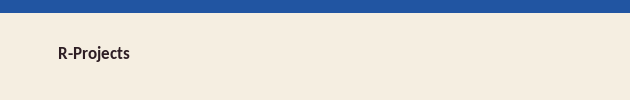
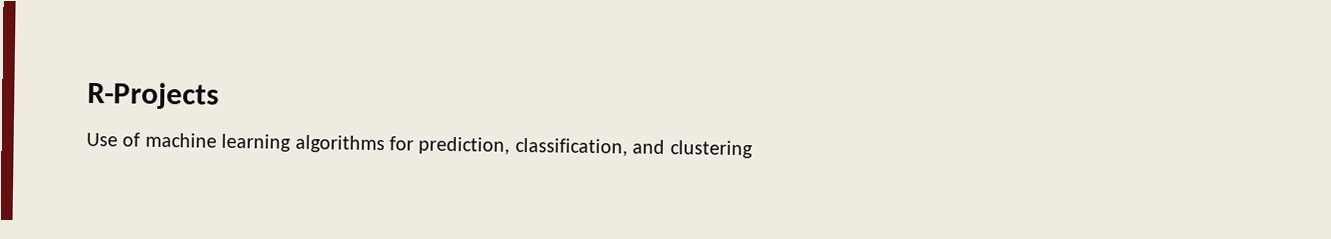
+ Use of machine learning algorithms for prediction, classification, and clustering

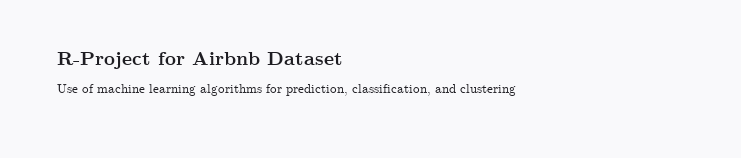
- R-Projects
+ R-Project for Airbnb Dataset

